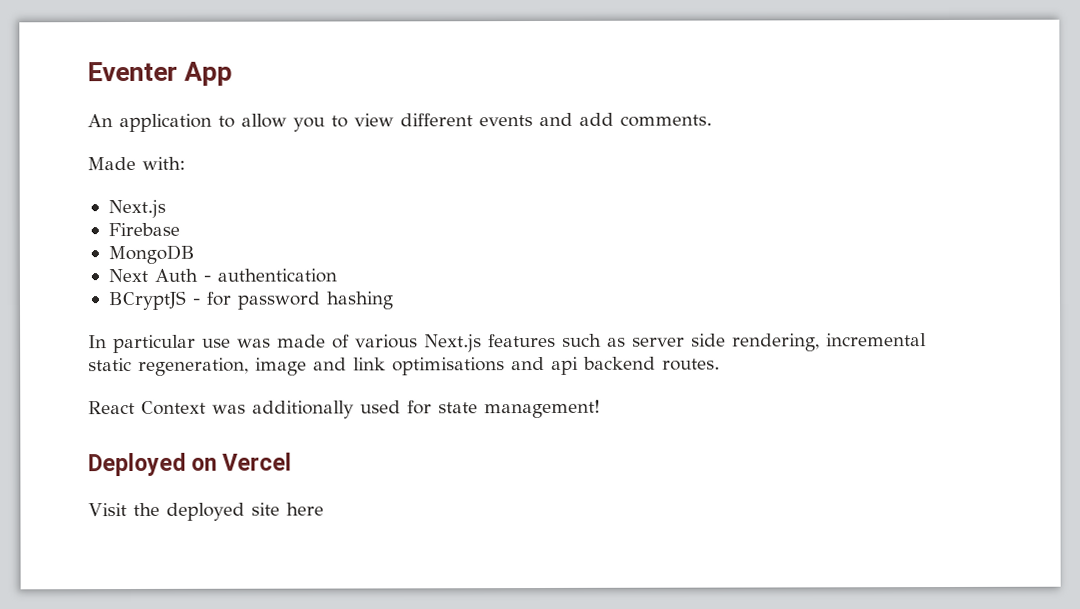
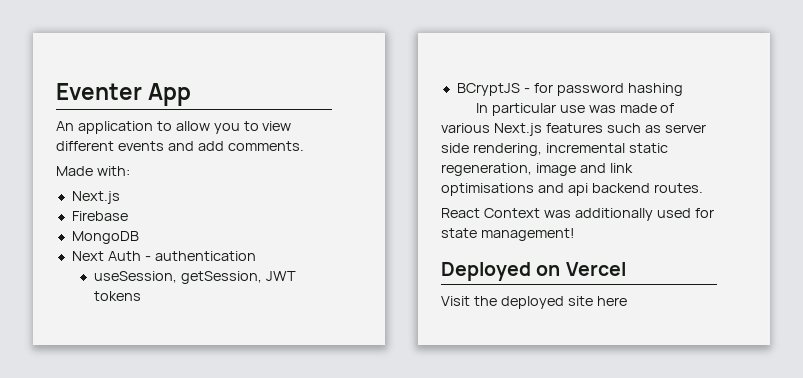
+ useSession, getSession, JWT tokens

